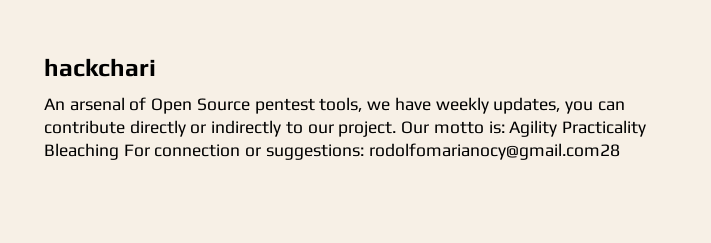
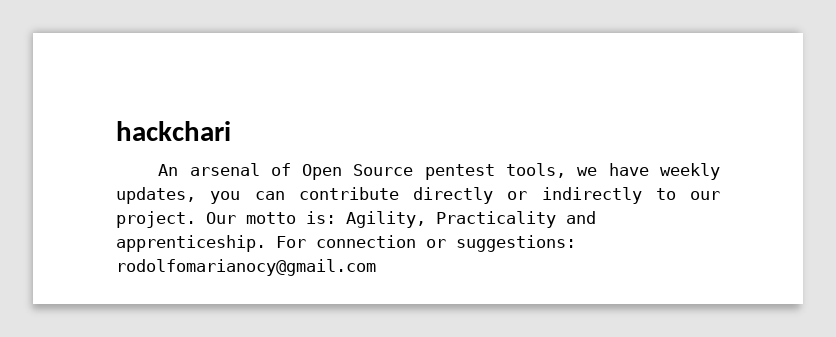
- Our motto is: Agility Practicality Bleaching For connection or suggestions: rodolfomarianocy@gmail.com28
+ Our motto is: Agility, Practicality and apprenticeship. For connection or suggestions: rodolfomarianocy@gmail.com

